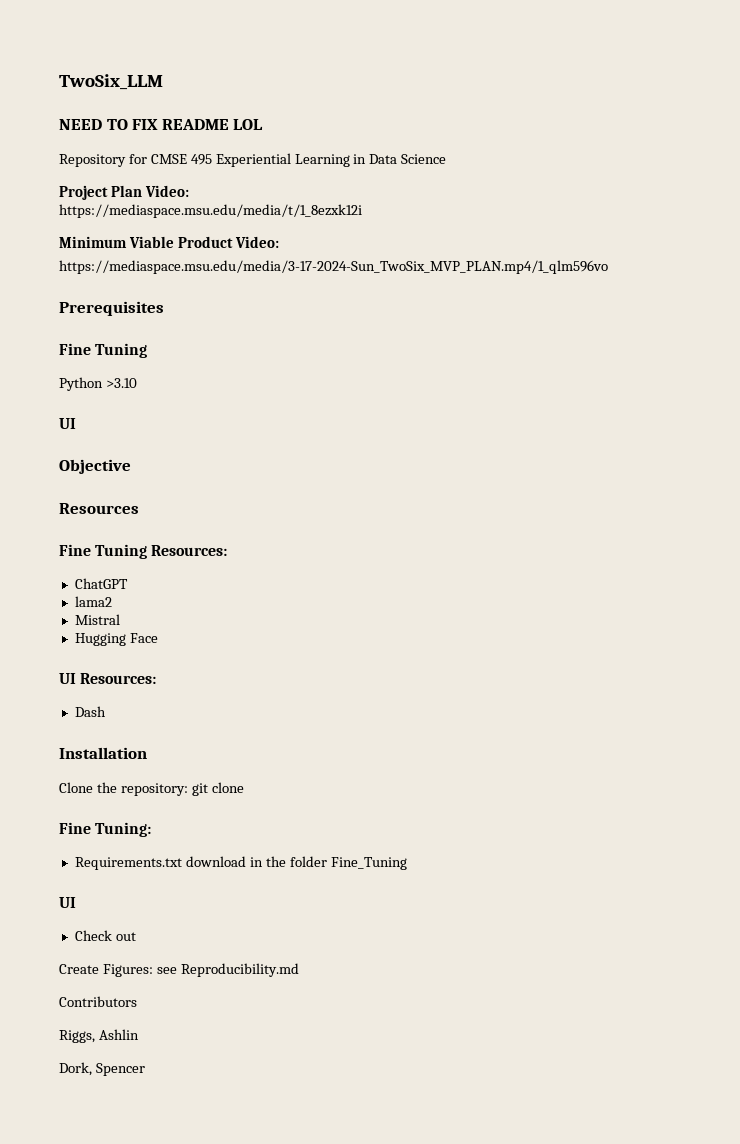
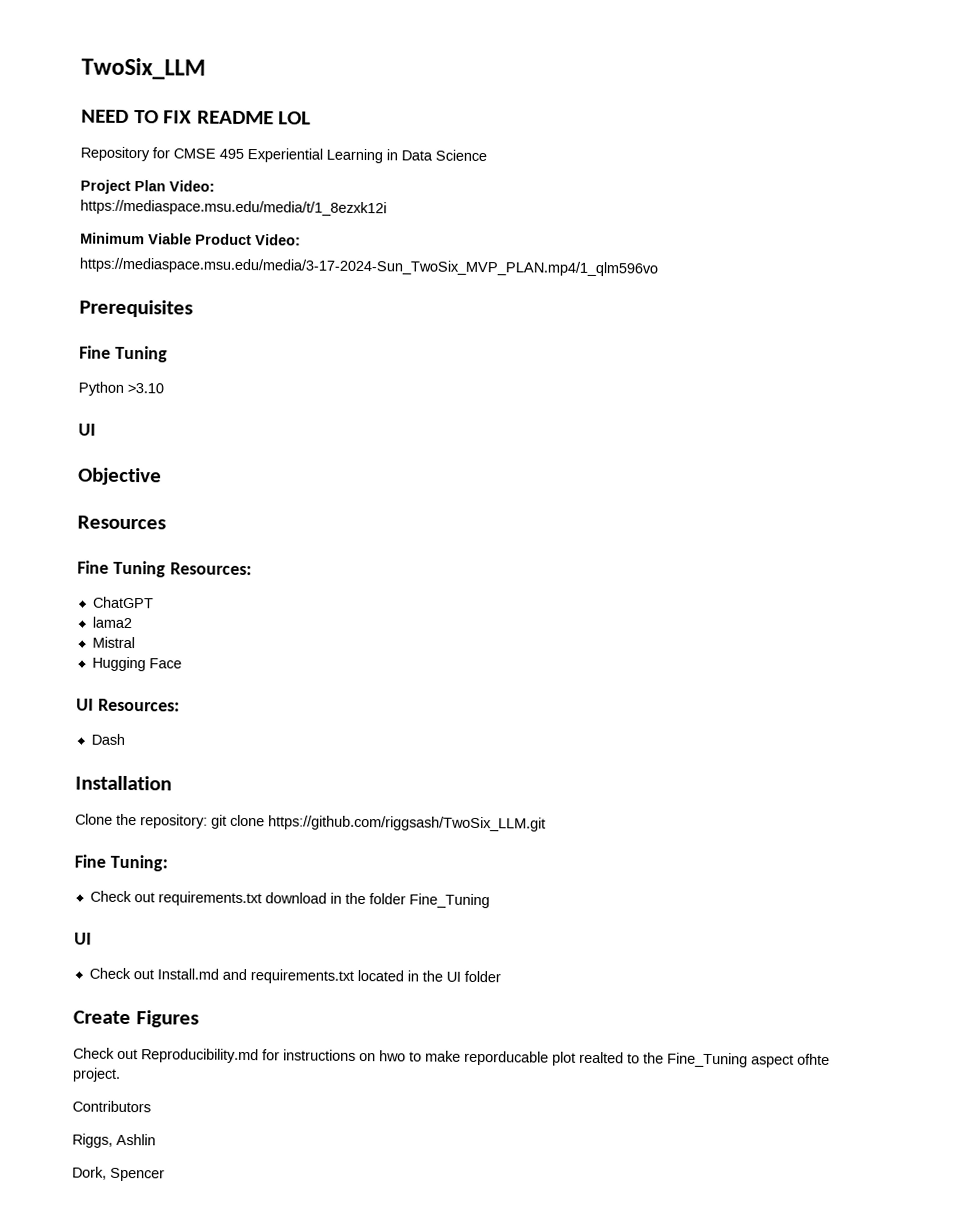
- Clone the repository: git clone
+ Clone the repository: git clone https://github.com/riggsash/TwoSix_LLM.git
- Requirements.txt download in the folder Fine_Tuning
+ Check out requirements.txt download in the folder Fine_Tuning
- Check out
- Create Figures: see Reproducibility.md
+ Check out Install.md and requirements.txt located in the UI folder
+ Create Figures
+ Check out Reproducibility.md for instructions on hwo to make reporducable plot realted to the Fine_Tuning aspect ofhte project.

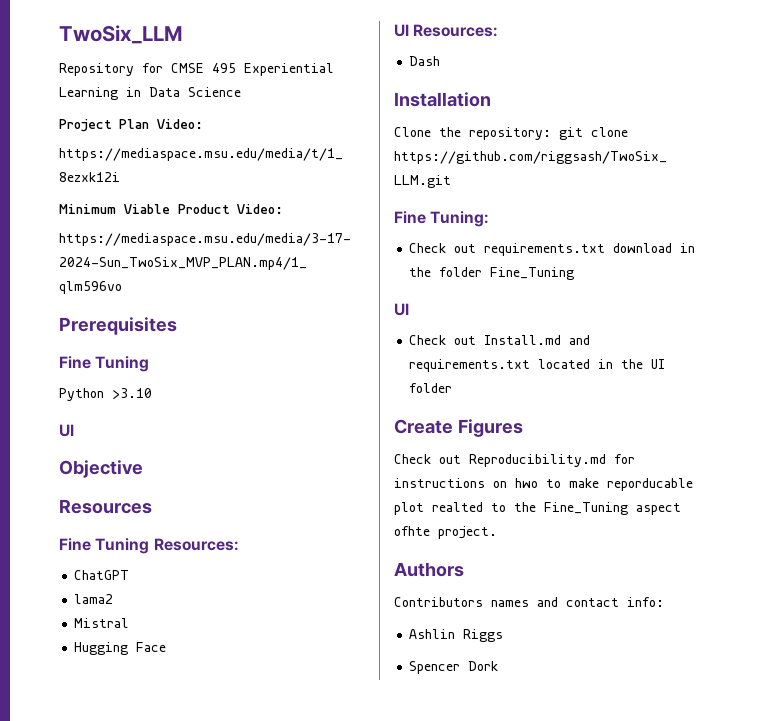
- NEED TO FIX README LOL
+ Authors
- Contributors
- Riggs, Ashlin
- Dork, Spencer
+ Contributors names and contact info:
+ Ashlin Riggs
+ Spencer Dork

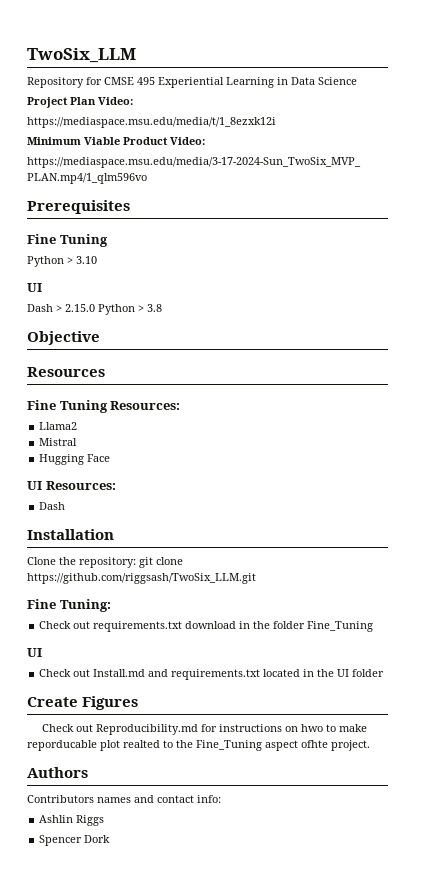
- Python >3.10
+ Python > 3.10
  UI
+ Dash > 2.15.0 Python > 3.8
- ChatGPT
- lama2
+ Llama2

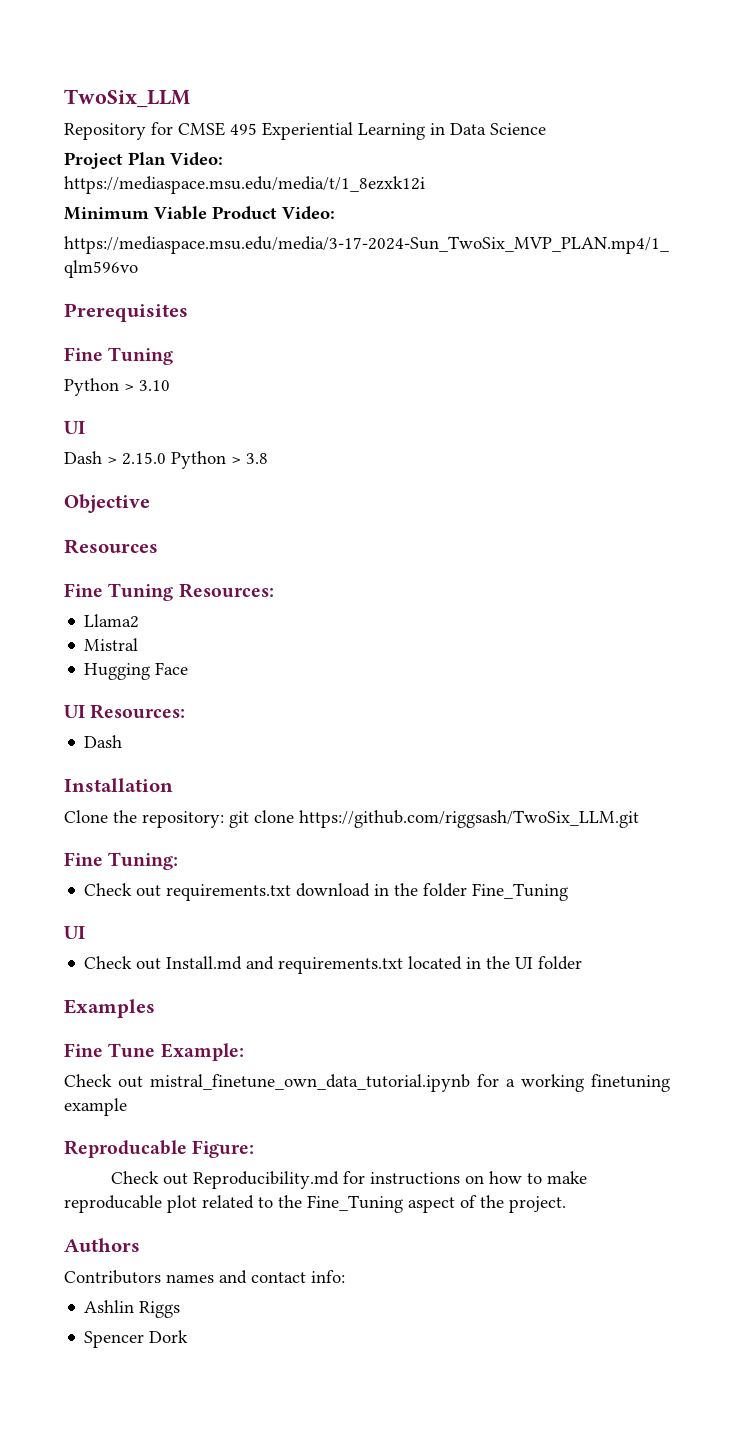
- Create Figures
+ Examples
+ Fine Tune Example:
+ Check out mistral_finetune_own_data_tutorial.ipynb for a working finetuning example
+ Reproducable Figure:
- Check out Reproducibility.md for instructions on hwo to make reporducable plot realted to the Fine_Tuning aspect ofhte project.
+ Check out Reproducibility.md for instructions on how to make reproducable plot related to the Fine_Tuning aspect of the project.

